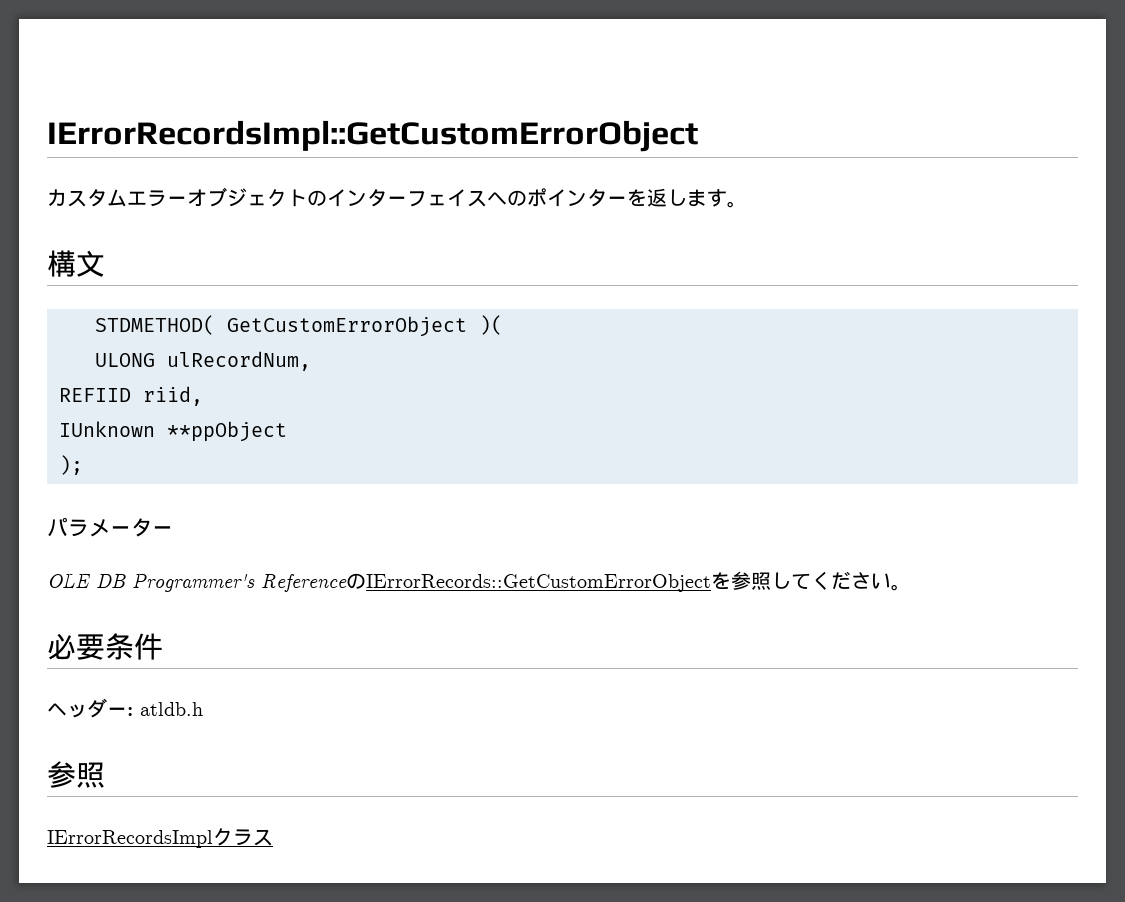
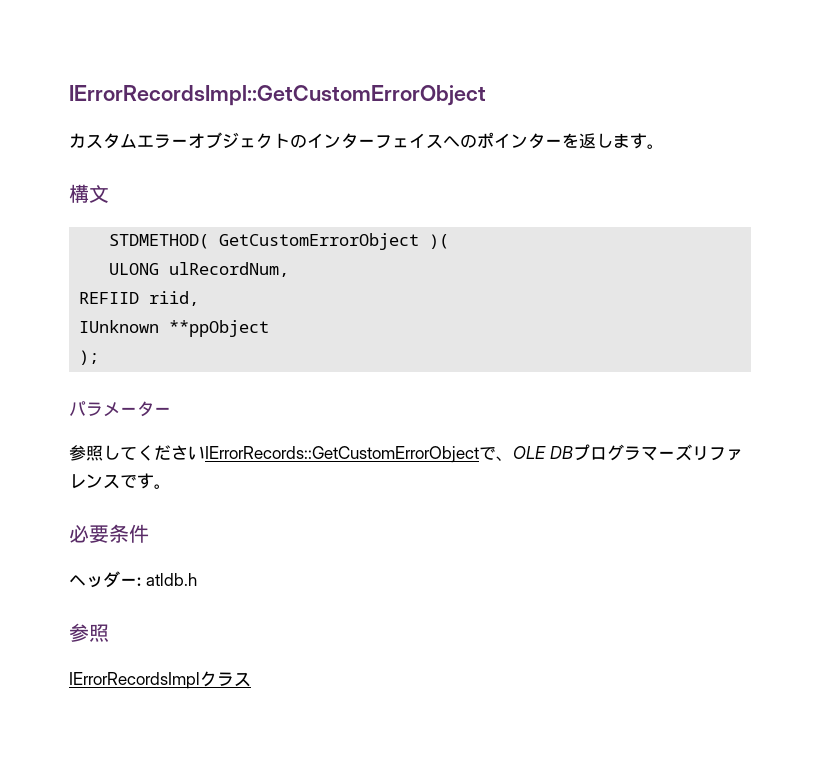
- OLE DB Programmer's ReferenceのIErrorRecords::GetCustomErrorObjectを参照してください。
+ 参照してくださいIErrorRecords::GetCustomErrorObjectで、OLE DBプログラマーズリファレンスです。

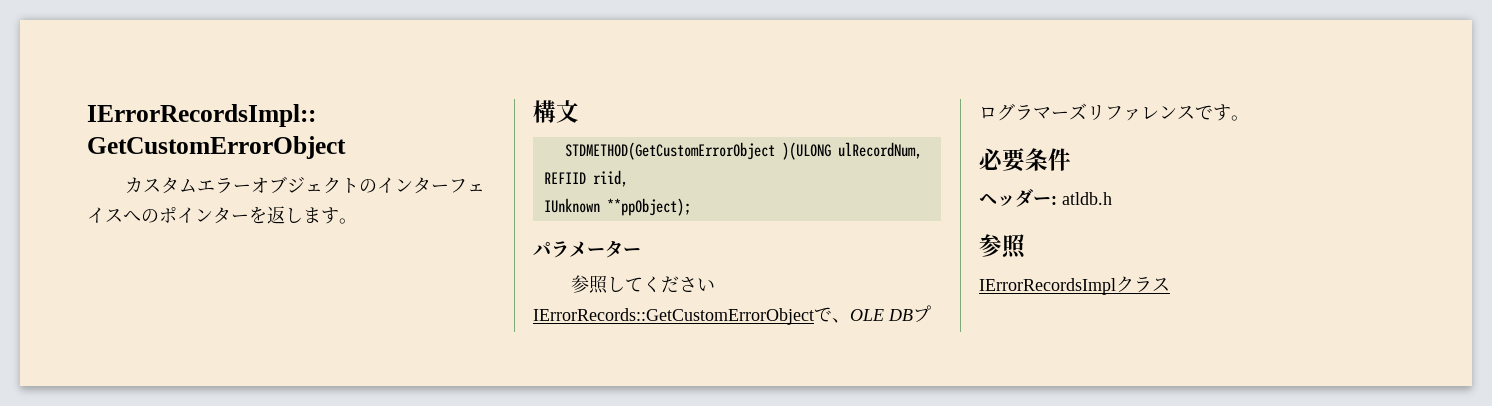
- STDMETHOD( GetCustomErrorObject )(
- ULONG ulRecordNum,
+ STDMETHOD(GetCustomErrorObject )(ULONG ulRecordNum,
- IUnknown **ppObject
- );
+ IUnknown **ppObject);

